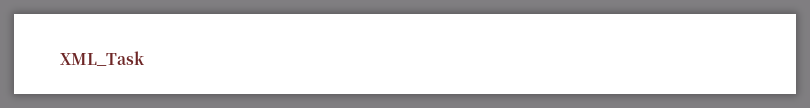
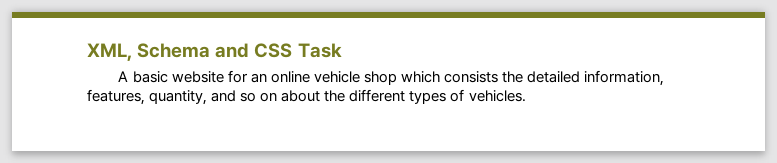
- XML_Task
+ XML, Schema and CSS Task
+ A basic website for an online vehicle shop which consists the detailed information, features, quantity, and so on about the different types of vehicles.

